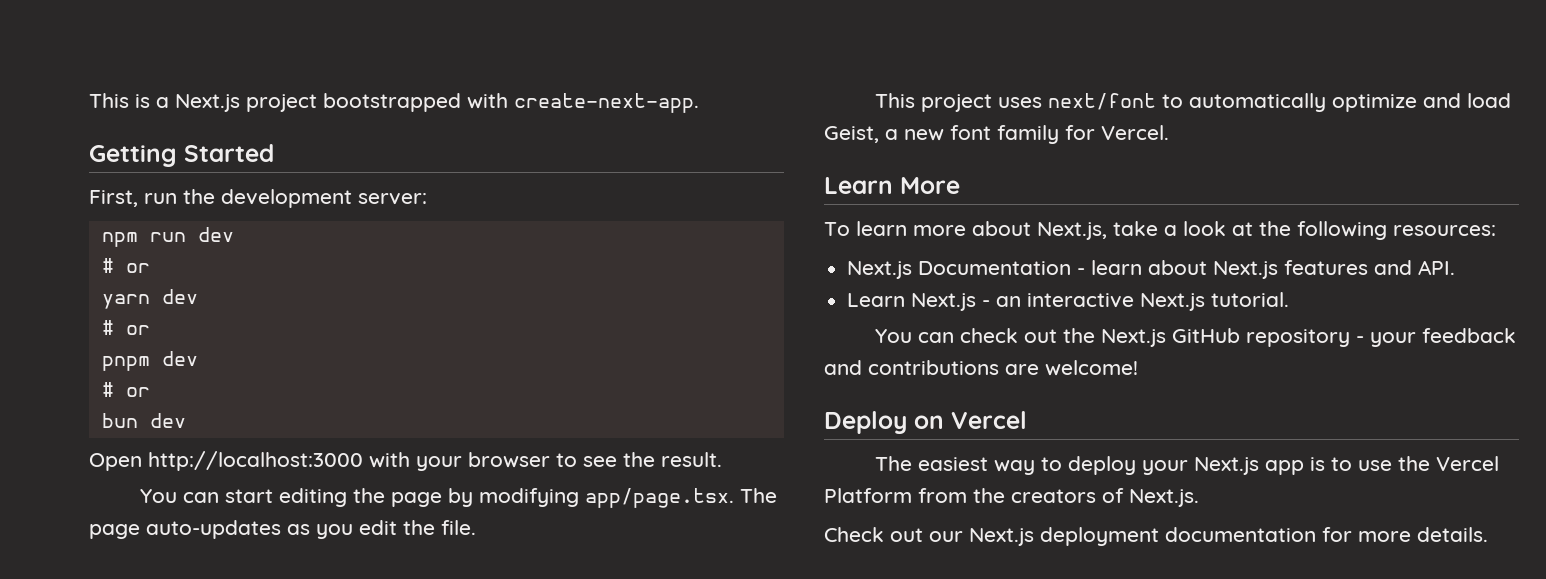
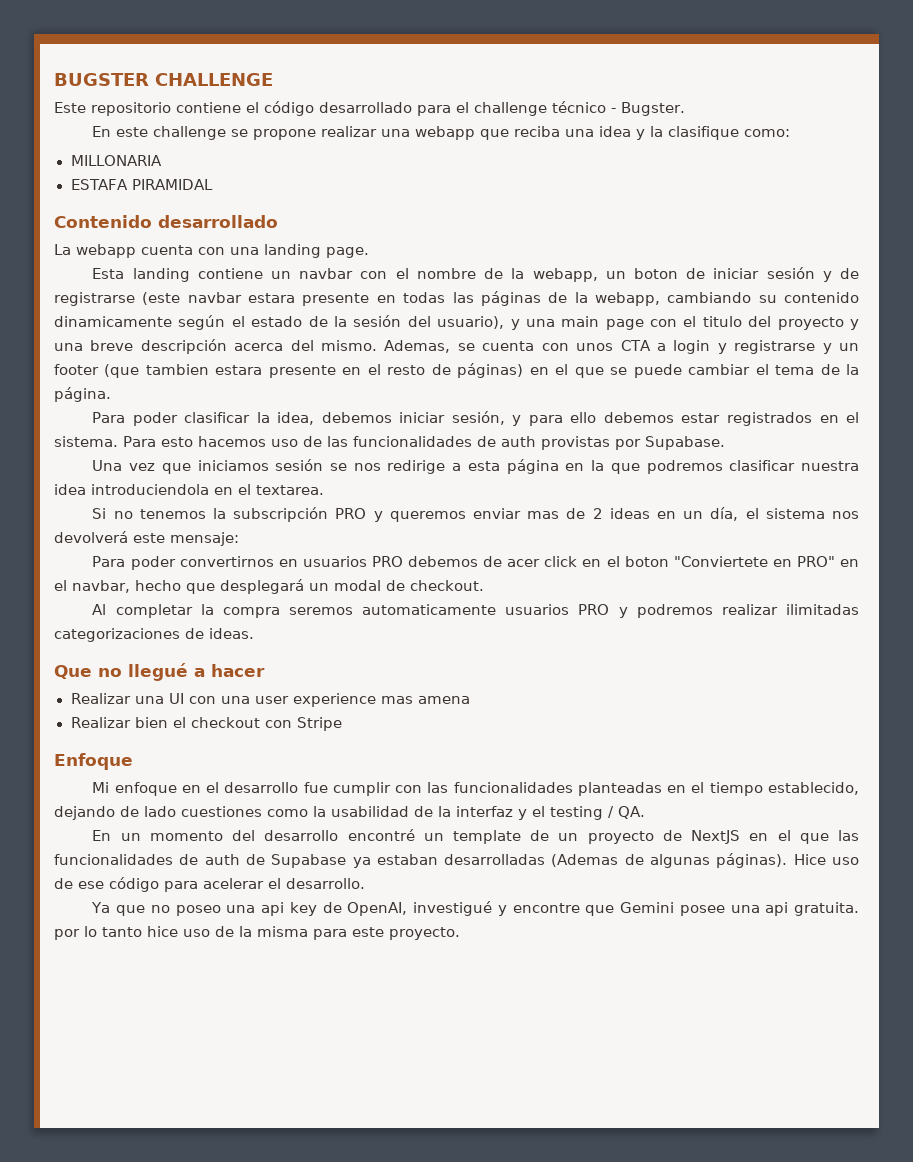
- This is a Next.js project bootstrapped with create-next-app.
- Getting Started
- First, run the development server:
- npm run dev
- # or
- yarn dev
- # or
- pnpm dev
- # or
- bun dev
- Open http://localhost:3000 with your browser to see the result.
- You can start editing the page by modifying app/page.tsx. The page auto-updates as you edit the file.
- This project uses next/font to automatically optimize and load Geist, a new font family for Vercel.
- Learn More
- To learn more about Next.js, take a look at the following resources:
- Next.js Documentation - learn about Next.js features and API.
- Learn Next.js - an interactive Next.js tutorial.
- You can check out the Next.js GitHub repository - your feedback and contributions are welcome!
- Deploy on Vercel
- The easiest way to deploy your Next.js app is to use the Vercel Platform from the creators of Next.js.
- Check out our Next.js deployment documentation for more details.
+ BUGSTER CHALLENGE
+ Este repositorio contiene el código desarrollado para el challenge técnico - Bugster.
+ En este challenge se propone realizar una webapp que reciba una idea y la clasifique como:
+ MILLONARIA
+ ESTAFA PIRAMIDAL
+ Contenido desarrollado
+ La webapp cuenta con una landing page.
+ Esta landing contiene un navbar con el nombre de la webapp, un boton de iniciar sesión y de registrarse (este navbar estara presente en todas las páginas de la webapp, cambiando su contenido dinamicamente según el estado de la sesión del usuario), y una main page con el titulo del proyecto y una breve descripción acerca del mismo. Ademas, se cuenta con unos CTA a login y registrarse y un footer (que tambien estara presente en el resto de páginas) en el que se puede cambiar el tema de la página.
+ Para poder clasificar la idea, debemos iniciar sesión, y para ello debemos estar registrados en el sistema. Para esto hacemos uso de las funcionalidades de auth provistas por Supabase.
+ Una vez que iniciamos sesión se nos redirige a esta página en la que podremos clasificar nuestra idea introduciendola en el textarea.
+ Si no tenemos la subscripción PRO y queremos enviar mas de 2 ideas en un día, el sistema nos devolverá este mensaje:
+ Para poder convertirnos en usuarios PRO debemos de acer click en el boton "Conviertete en PRO" en el navbar, hecho que desplegará un modal de checkout.
+ Al completar la compra seremos automaticamente usuarios PRO y podremos realizar ilimitadas categorizaciones de ideas.
+ Que no llegué a hacer
+ Realizar una UI con una user experience mas amena
+ Realizar bien el checkout con Stripe
+ Enfoque
+ Mi enfoque en el desarrollo fue cumplir con las funcionalidades planteadas en el tiempo establecido, dejando de lado cuestiones como la usabilidad de la interfaz y el testing / QA.
+ En un momento del desarrollo encontré un template de un proyecto de NextJS en el que las funcionalidades de auth de Supabase ya estaban desarrolladas (Ademas de algunas páginas). Hice uso de ese código para acelerar el desarrollo.
+ Ya que no poseo una api key de OpenAI, investigué y encontre que Gemini posee una api gratuita. por lo tanto hice uso de la misma para este proyecto.

